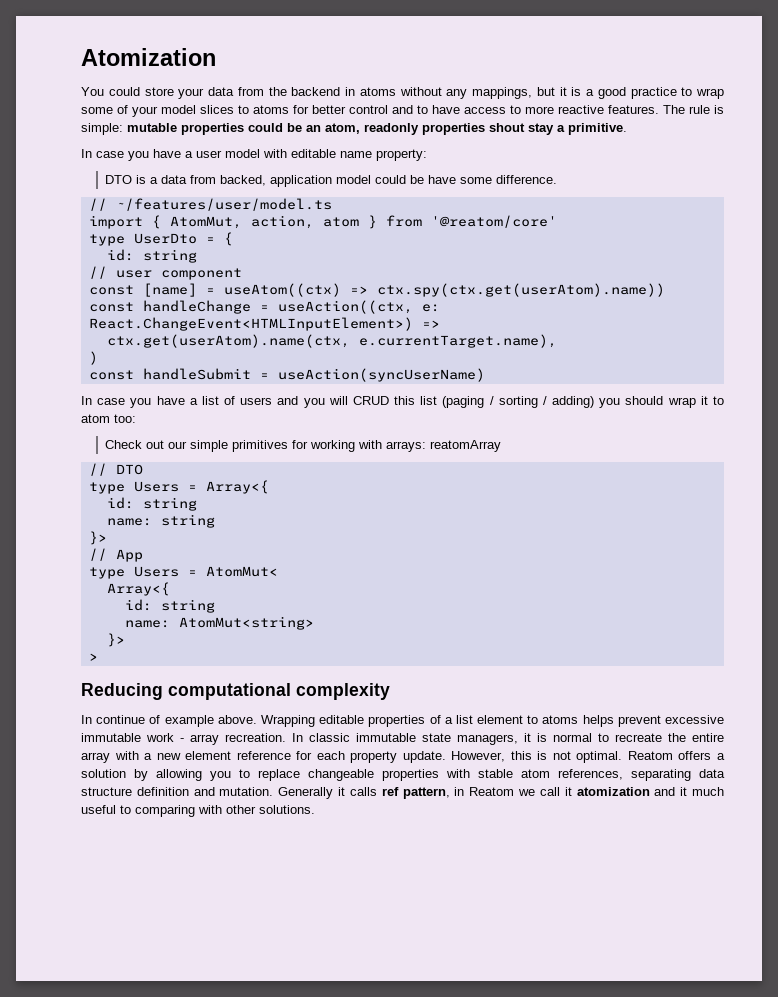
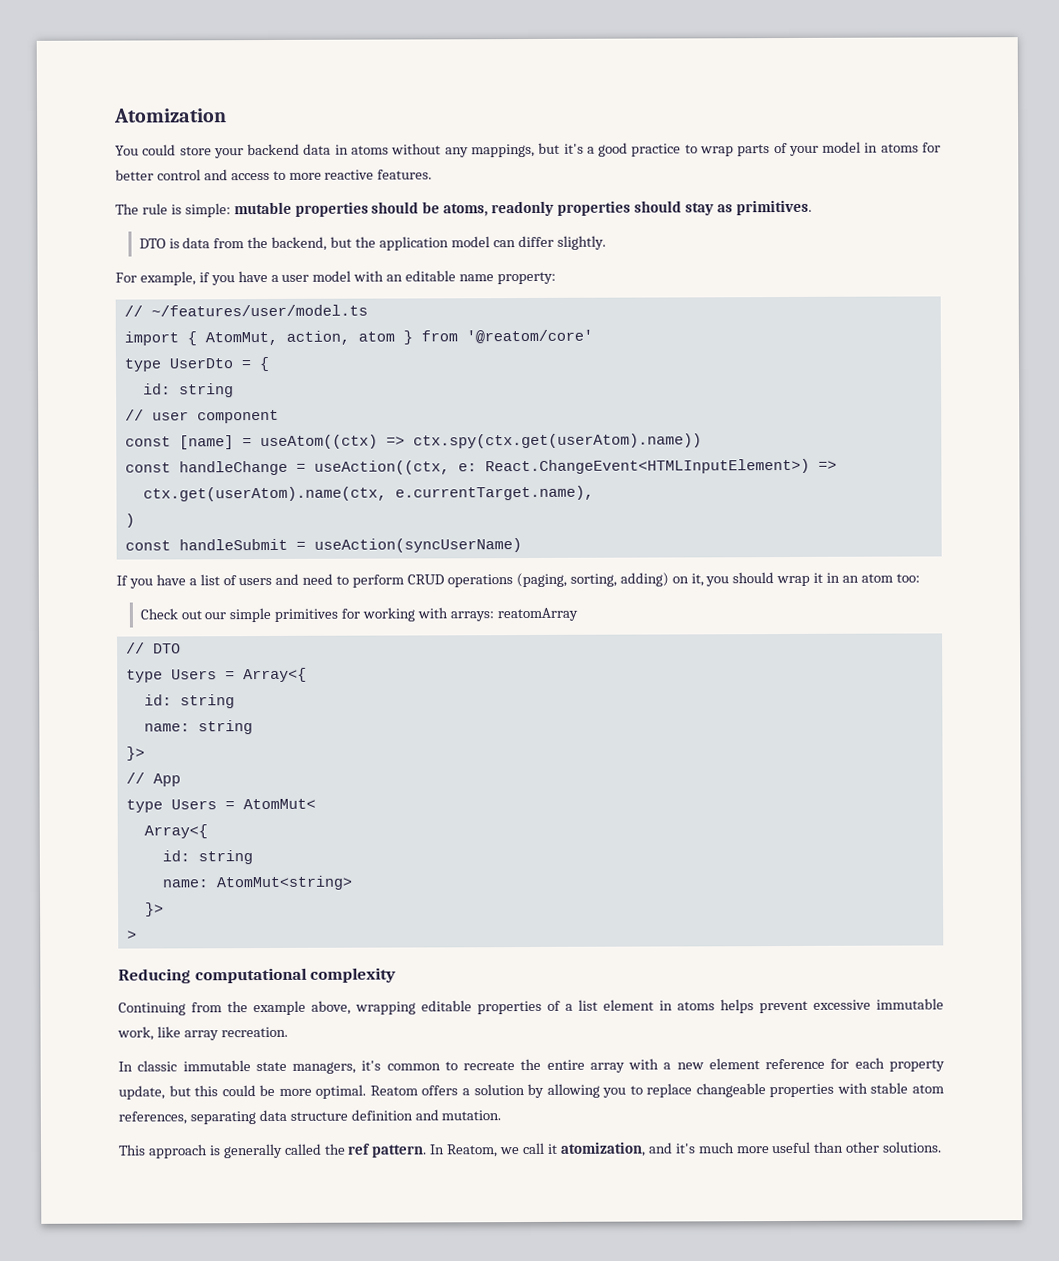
- You could store your data from the backend in atoms without any mappings, but it is a good practice to wrap some of your model slices to atoms for better control and to have access to more reactive features. The rule is simple: mutable properties could be an atom, readonly properties shout stay a primitive.
- In case you have a user model with editable name property:
+ You could store your backend data in atoms without any mappings, but it's a good practice to wrap parts of your model in atoms for better control and access to more reactive features.
+ The rule is simple: mutable properties should be atoms, readonly properties should stay as primitives.
+ DTO is data from the backend, but the application model can differ slightly.
+ For example, if you have a user model with an editable name property:
- DTO is a data from backed, application model could be have some difference.
- In case you have a list of users and you will CRUD this list (paging / sorting / adding) you should wrap it to atom too:
+ If you have a list of users and need to perform CRUD operations (paging, sorting, adding) on it, you should wrap it in an atom too:
- In continue of example above. Wrapping editable properties of a list element to atoms helps prevent excessive immutable work - array recreation. In classic immutable state managers, it is normal to recreate the entire array with a new element reference for each property update. However, this is not optimal.
+ Continuing from the example above, wrapping editable properties of a list element in atoms helps prevent excessive immutable work, like array recreation.
+ In classic immutable state managers, it's common to recreate the entire array with a new element reference for each property update, but this could be more optimal.
- Reatom offers a solution by allowing you to replace changeable properties with stable atom references, separating data structure definition and mutation. Generally it calls ref pattern, in Reatom we call it atomization and it much useful to comparing with other solutions.
+ Reatom offers a solution by allowing you to replace changeable properties with stable atom references, separating data structure definition and mutation.
+ This approach is generally called the ref pattern. In Reatom, we call it atomization, and it's much more useful than other solutions.

